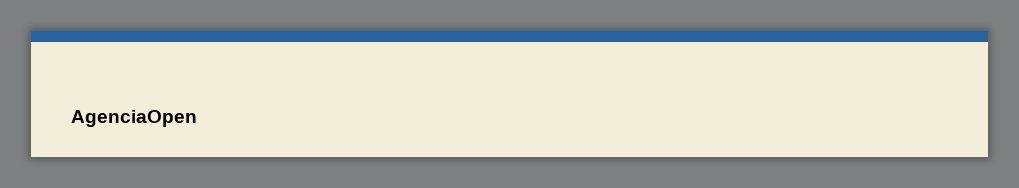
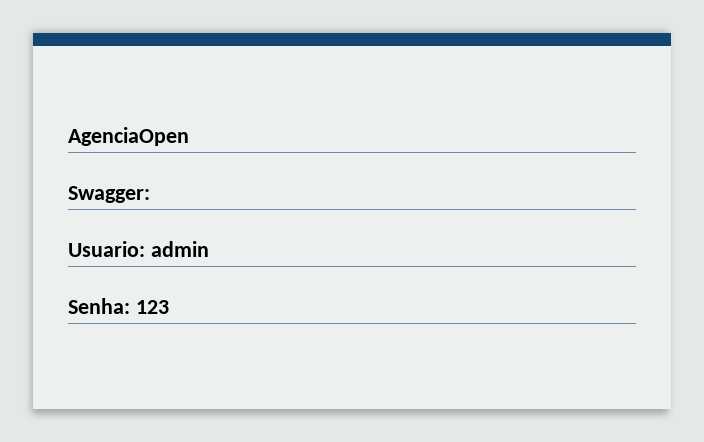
+ Swagger:
+ Usuario: admin
+ Senha: 123

